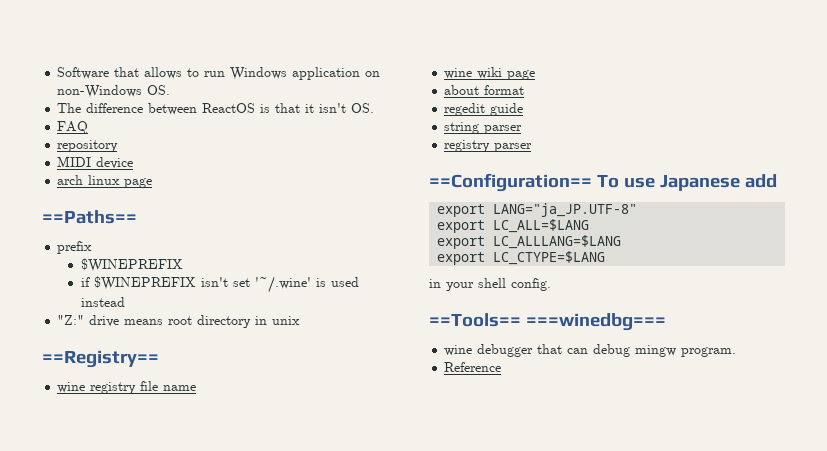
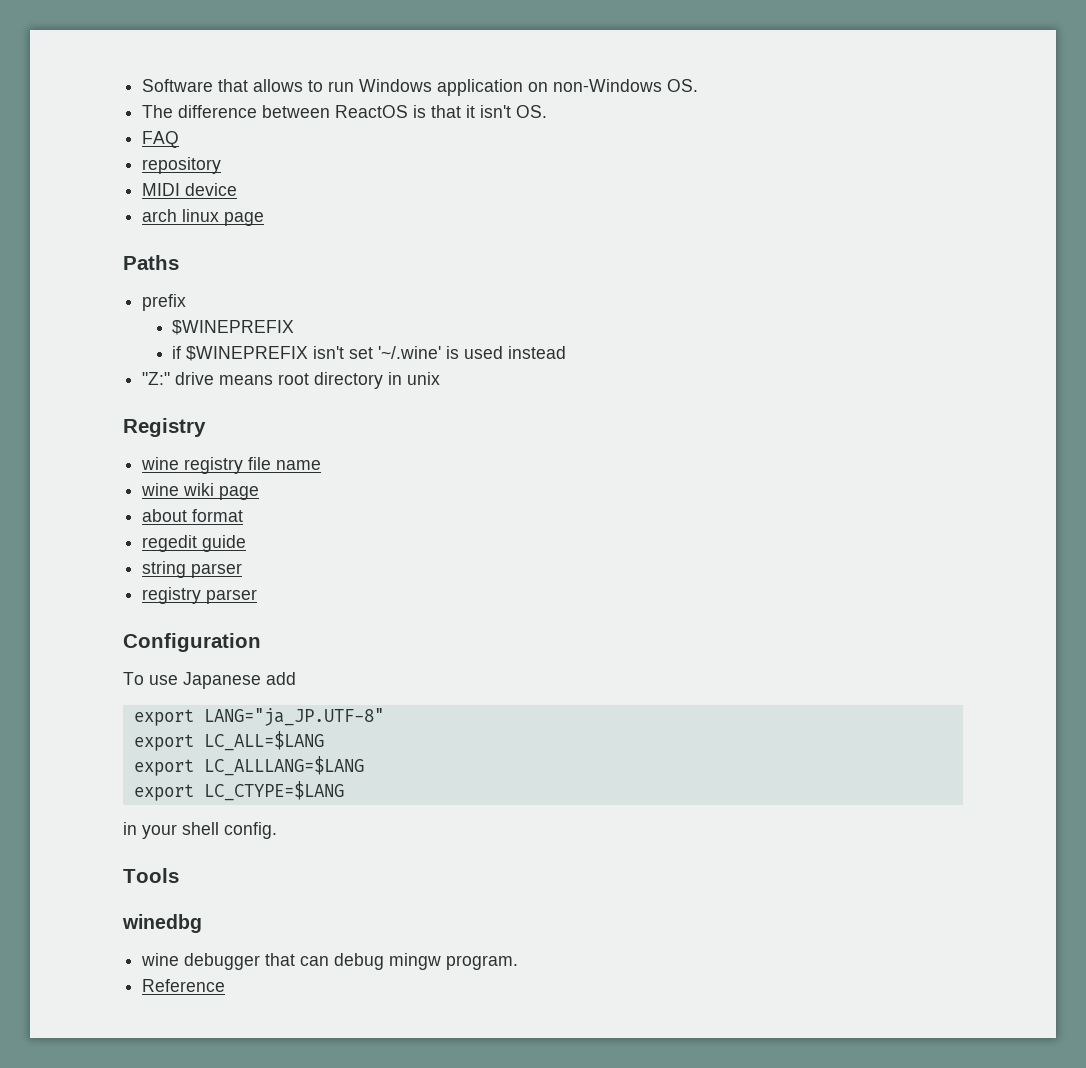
- ==Paths==
+ Paths
- ==Registry==
+ Registry
- ==Configuration== To use Japanese add
+ Configuration
+ To use Japanese add
- ==Tools== ===winedbg===
+ Tools
+ winedbg

